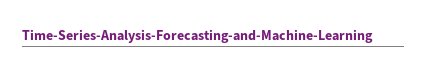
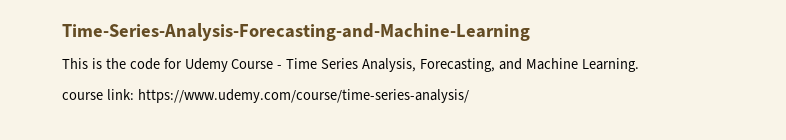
+ This is the code for Udemy Course - Time Series Analysis, Forecasting, and Machine Learning.
+ course link: https://www.udemy.com/course/time-series-analysis/

